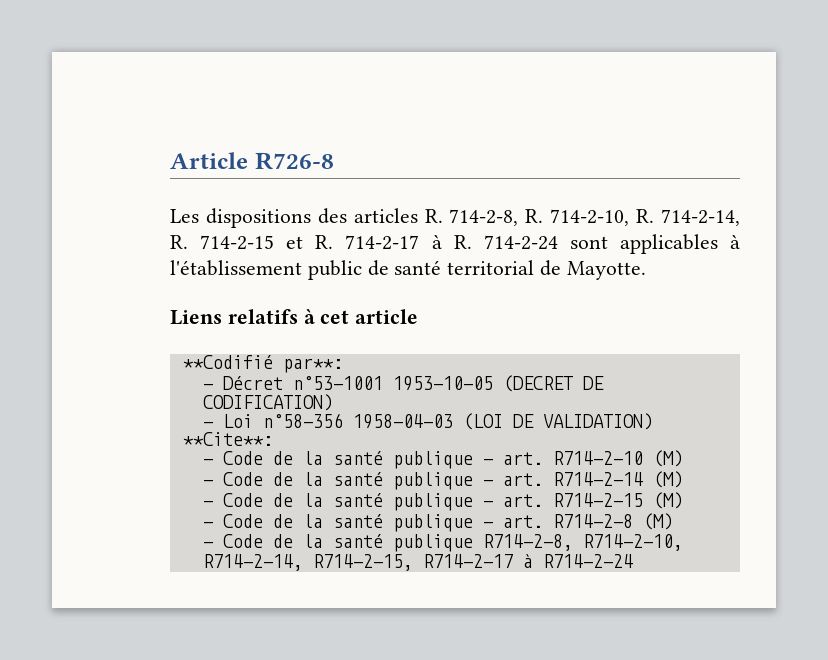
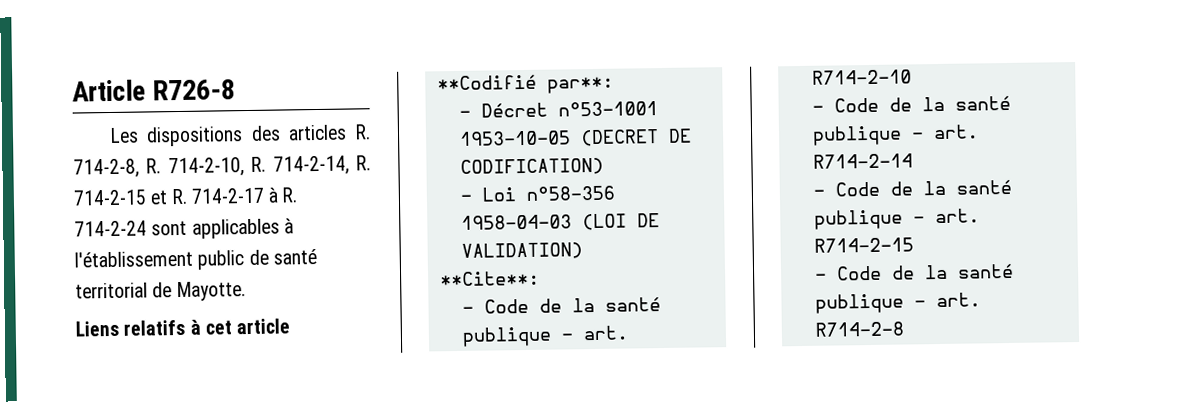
- - Code de la santé publique - art. R714-2-10 (M)
+ - Code de la santé publique - art. R714-2-10
- - Code de la santé publique - art. R714-2-14 (M)
+ - Code de la santé publique - art. R714-2-14
- - Code de la santé publique - art. R714-2-15 (M)
+ - Code de la santé publique - art. R714-2-15
- - Code de la santé publique - art. R714-2-8 (M)
- - Code de la santé publique R714-2-8, R714-2-10, R714-2-14, R714-2-15, R714-2-17 à R714-2-24
+ - Code de la santé publique - art. R714-2-8

